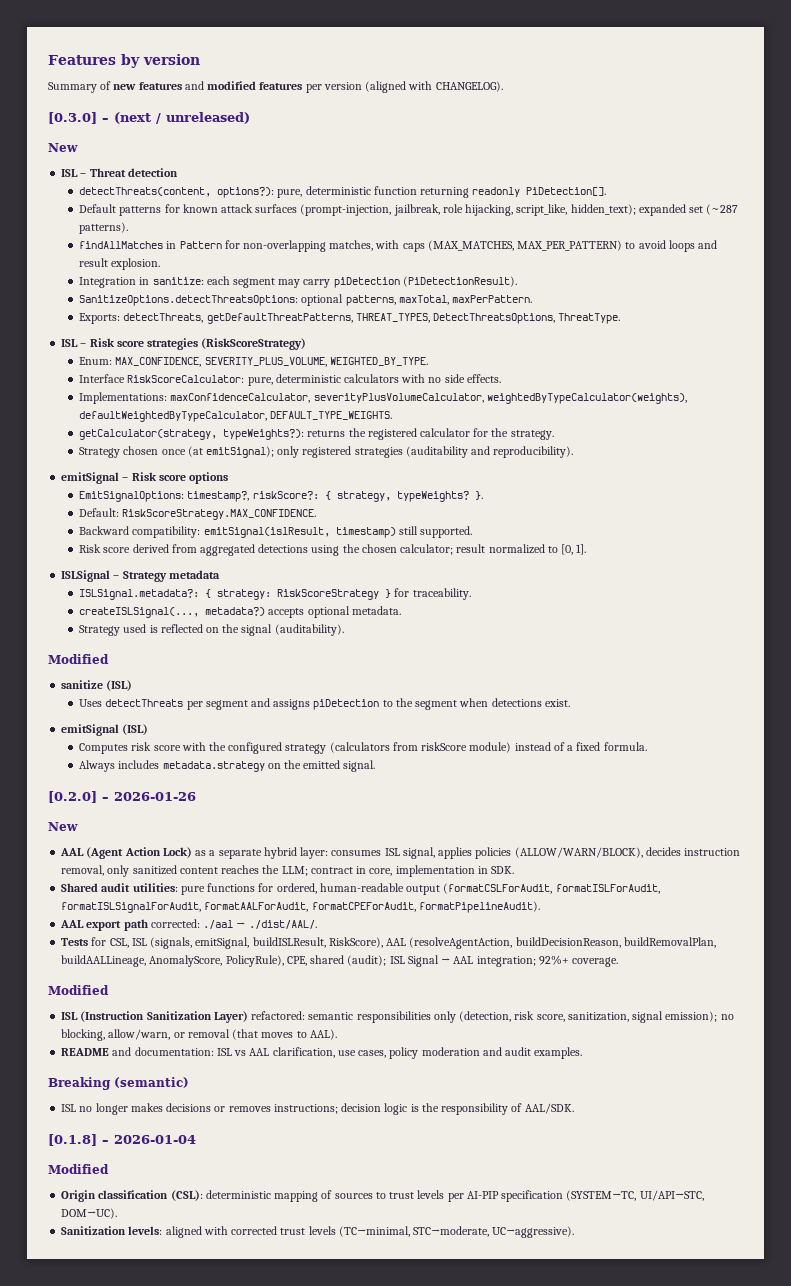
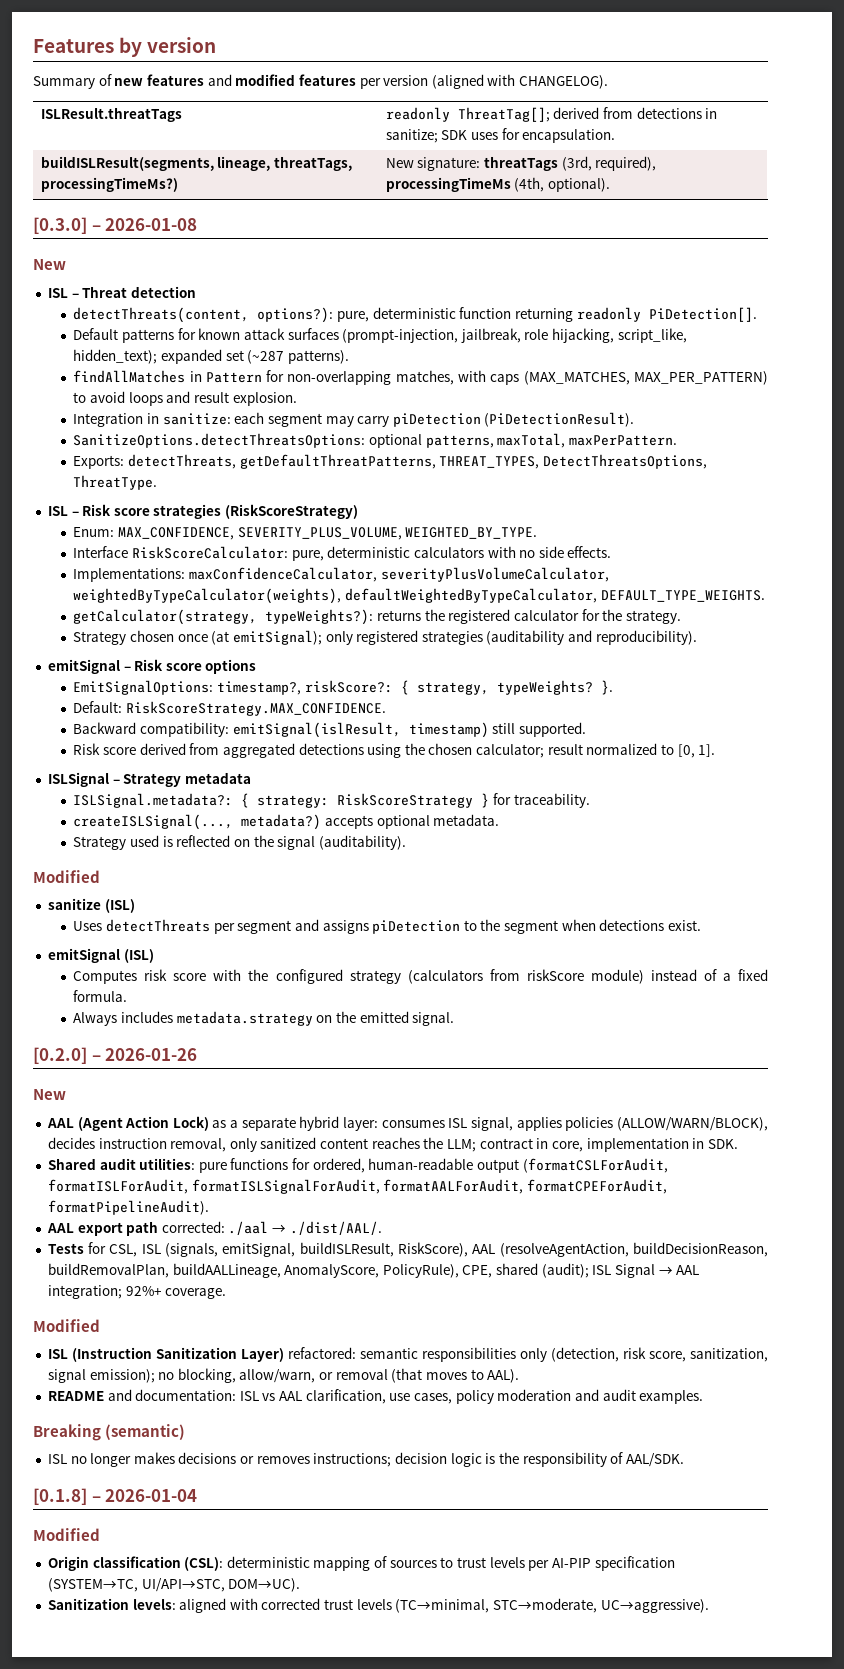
+ ISLResult.threatTags | readonly ThreatTag[]; derived from detections in sanitize; SDK uses for encapsulation.
+ buildISLResult(segments, lineage, threatTags, processingTimeMs?) | New signature: threatTags (3rd, required), processingTimeMs (4th, optional).
- [0.3.0] – (next / unreleased)
+ [0.3.0] – 2026-01-08

